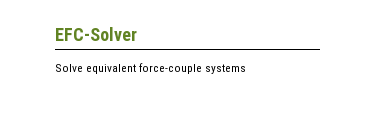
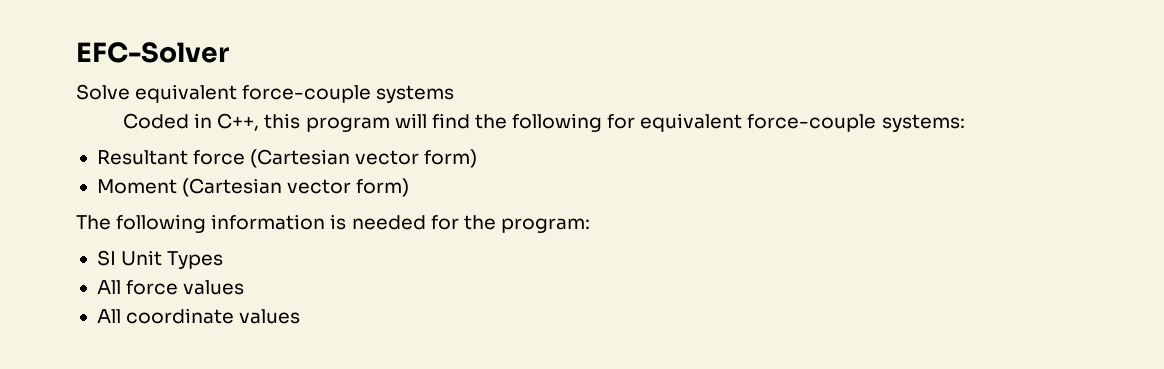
+ Coded in C++, this program will find the following for equivalent force-couple systems:
+ Resultant force (Cartesian vector form)
+ Moment (Cartesian vector form)
+ The following information is needed for the program:
+ SI Unit Types
+ All force values
+ All coordinate values

